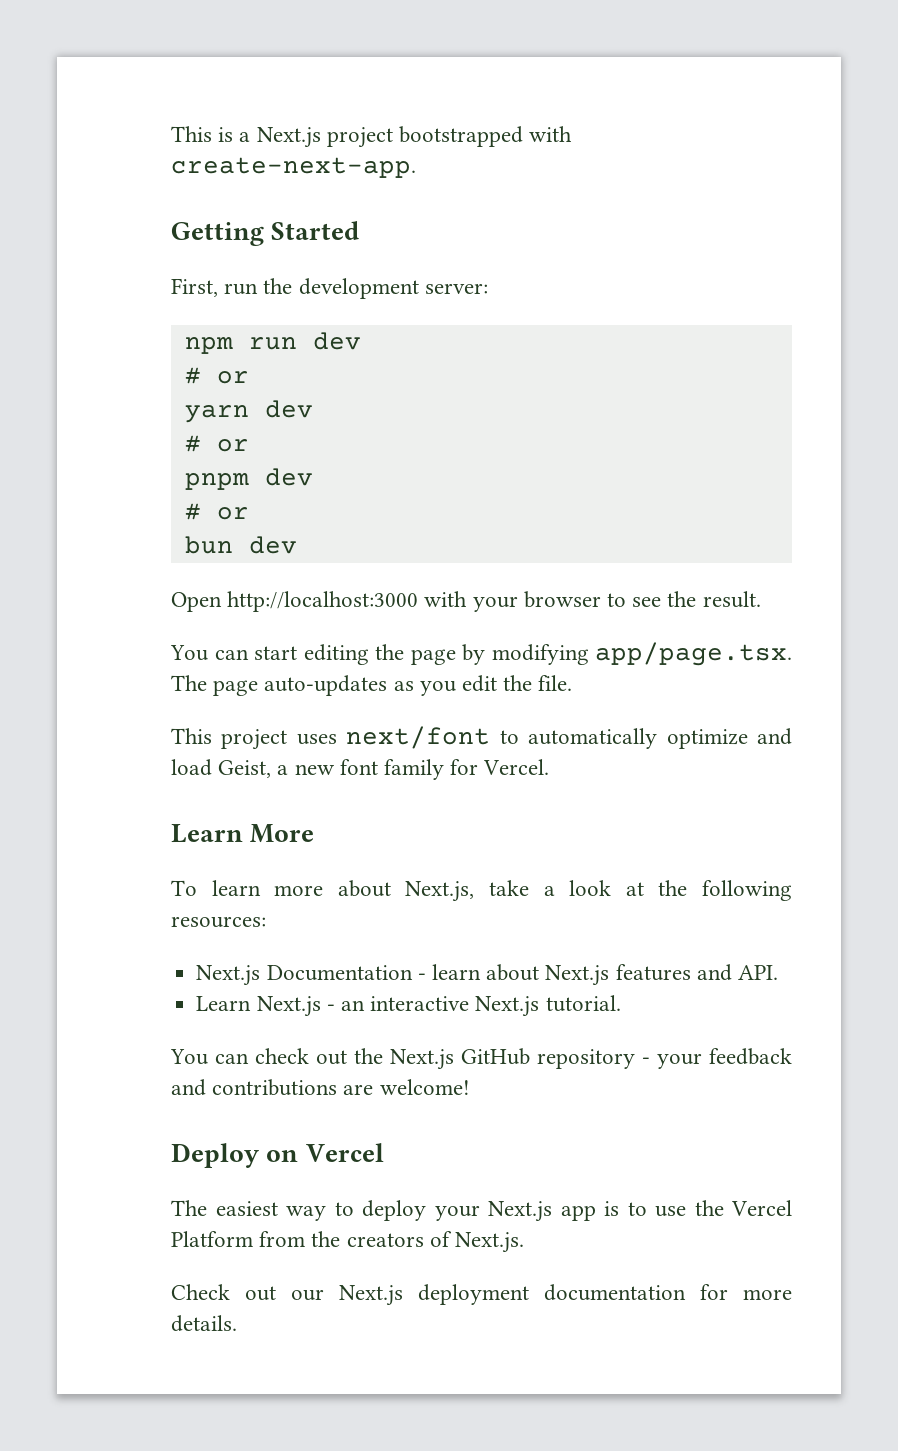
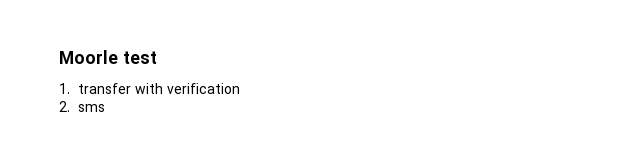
- This is a Next.js project bootstrapped with create-next-app.
- Getting Started
- First, run the development server:
- npm run dev
- # or
- yarn dev
- # or
- pnpm dev
- # or
- bun dev
- Open http://localhost:3000 with your browser to see the result.
- You can start editing the page by modifying app/page.tsx. The page auto-updates as you edit the file.
- This project uses next/font to automatically optimize and load Geist, a new font family for Vercel.
- Learn More
- To learn more about Next.js, take a look at the following resources:
- Next.js Documentation - learn about Next.js features and API.
- Learn Next.js - an interactive Next.js tutorial.
- You can check out the Next.js GitHub repository - your feedback and contributions are welcome!
- Deploy on Vercel
- The easiest way to deploy your Next.js app is to use the Vercel Platform from the creators of Next.js.
- Check out our Next.js deployment documentation for more details.
+ Moorle test
+ 1. transfer with verification
+ 2. sms

